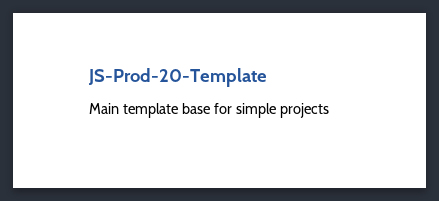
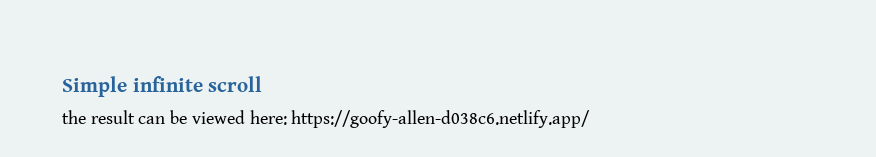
- JS-Prod-20-Template
- Main template base for simple projects
+ Simple infinite scroll
+ the result can be viewed here: https://goofy-allen-d038c6.netlify.app/

